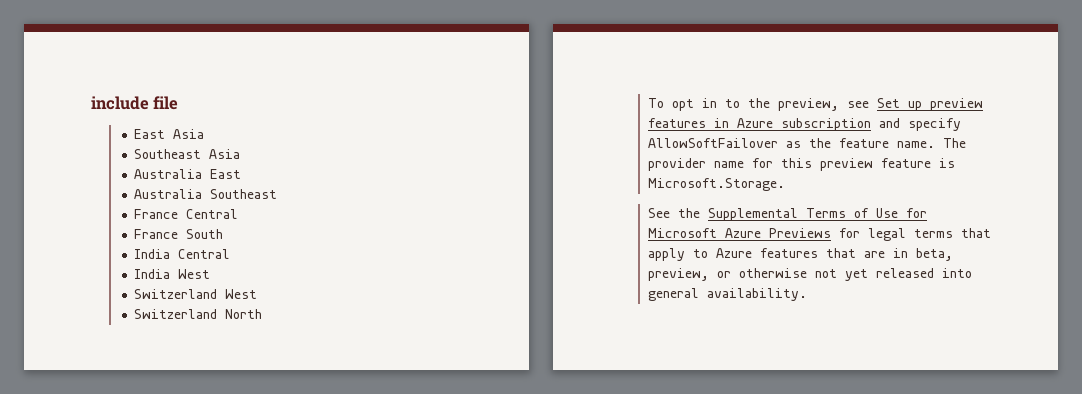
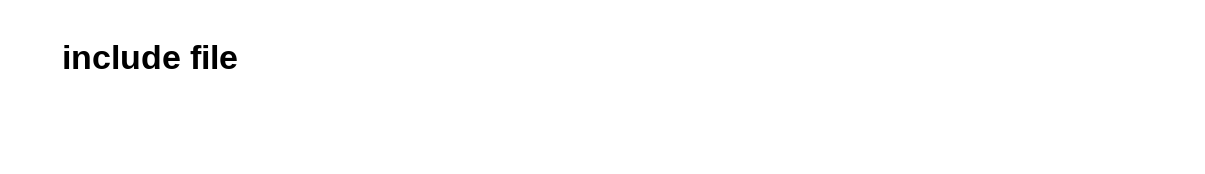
- East Asia
- Southeast Asia
- Australia East
- Australia Southeast
- France Central
- France South
- India Central
- India West
- Switzerland West
- Switzerland North
- To opt in to the preview, see Set up preview features in Azure subscription and specify AllowSoftFailover as the feature name. The provider name for this preview feature is Microsoft.Storage.
- See the Supplemental Terms of Use for Microsoft Azure Previews for legal terms that apply to Azure features that are in beta, preview, or otherwise not yet released into general availability.

